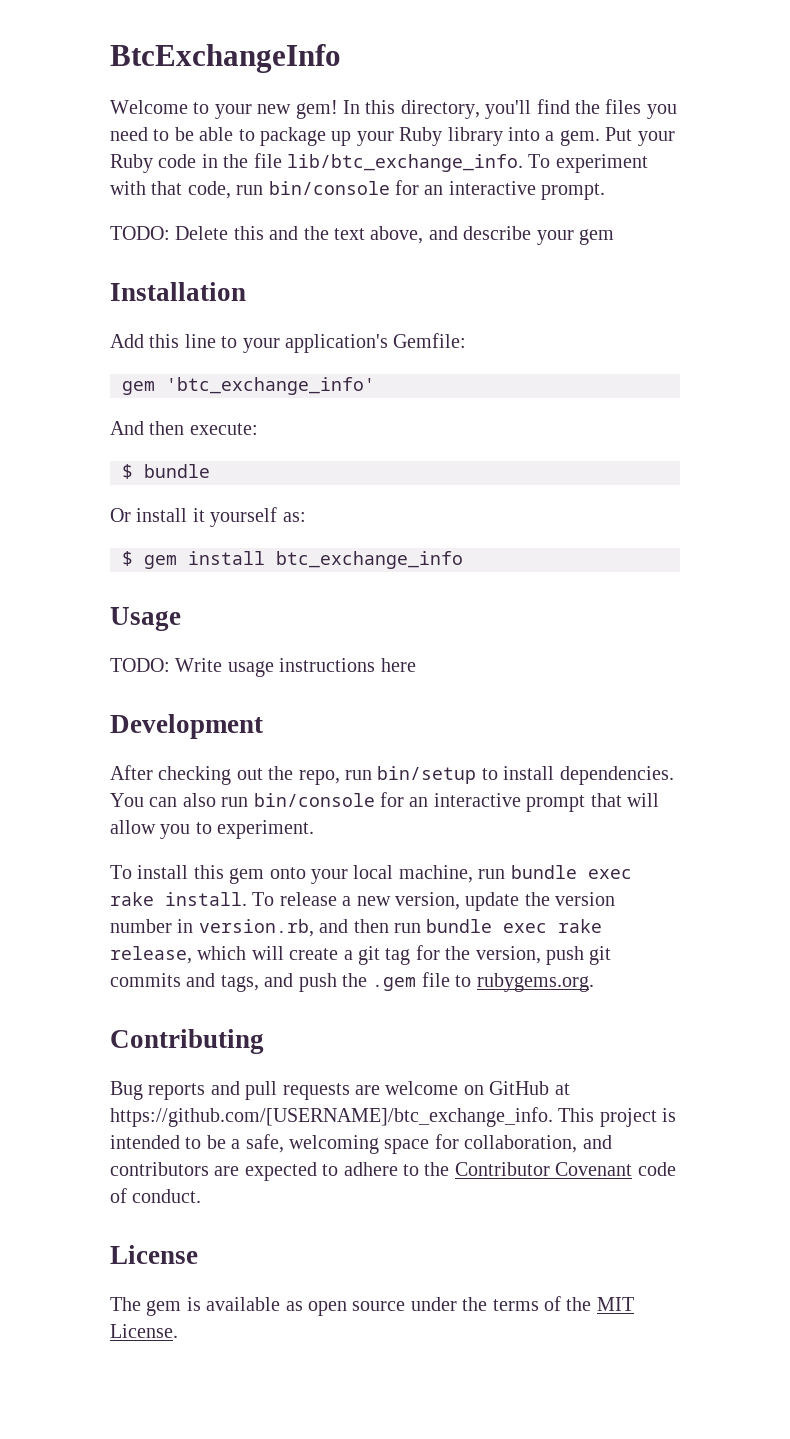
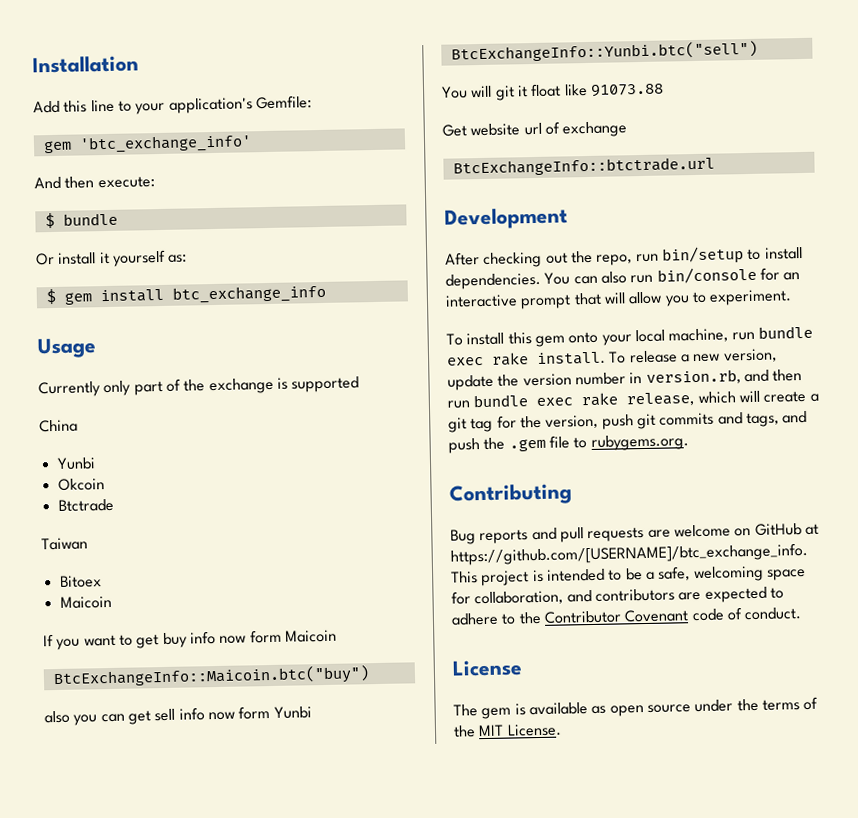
- BtcExchangeInfo
- Welcome to your new gem! In this directory, you'll find the files you need to be able to package up your Ruby library into a gem. Put your Ruby code in the file lib/btc_exchange_info. To experiment with that code, run bin/console for an interactive prompt.
- TODO: Delete this and the text above, and describe your gem
- TODO: Write usage instructions here
+ Currently only part of the exchange is supported
+ China
+ Yunbi
+ Okcoin
+ Btctrade
+ Taiwan
+ Bitoex
+ Maicoin
+ If you want to get buy info now form Maicoin
+ BtcExchangeInfo::Maicoin.btc("buy")
+ also you can get sell info now form Yunbi
+ BtcExchangeInfo::Yunbi.btc("sell")
+ You will git it float like 91073.88
+ Get website url of exchange
+ BtcExchangeInfo::btctrade.url

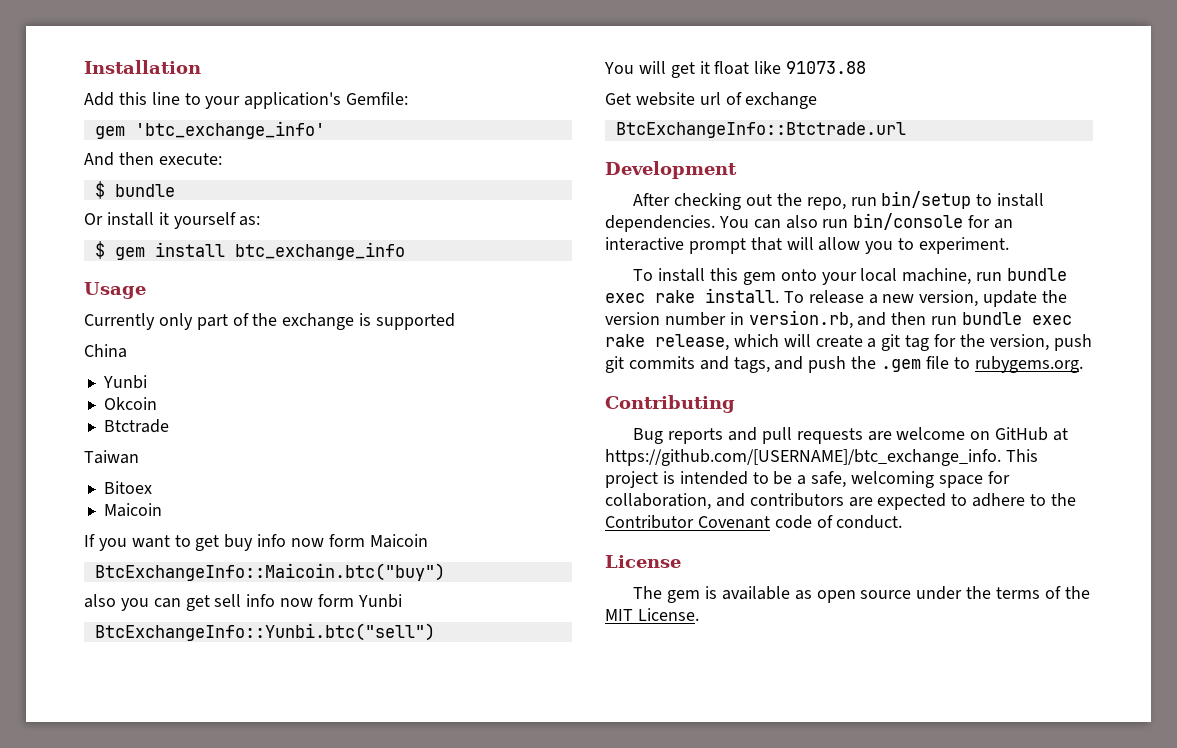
- You will git it float like 91073.88
+ You will get it float like 91073.88
- BtcExchangeInfo::btctrade.url
+ BtcExchangeInfo::Btctrade.url

